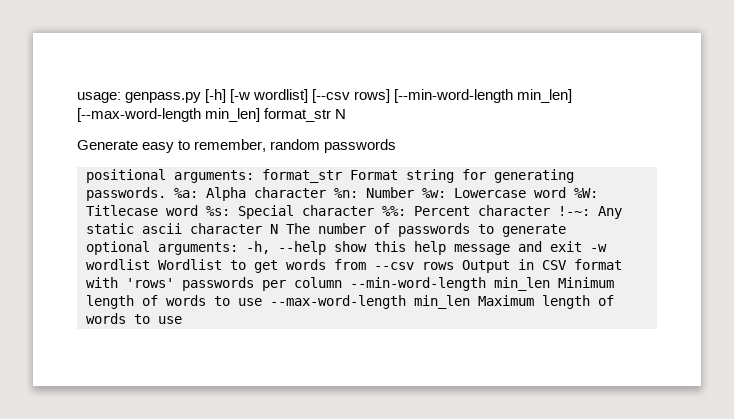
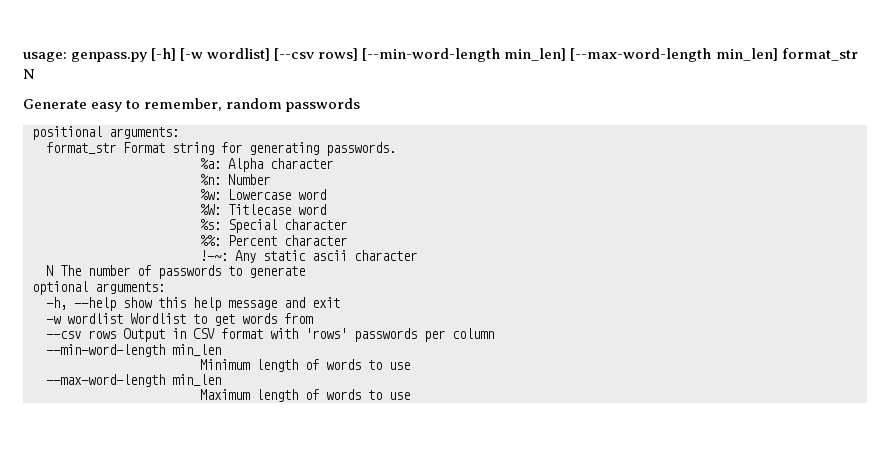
- positional arguments: format_str Format string for generating passwords. %a: Alpha character %n: Number %w: Lowercase word %W: Titlecase word %s: Special character %%: Percent character !-~: Any static ascii character N The number of passwords to generate
+ positional arguments:
+ format_str Format string for generating passwords.
+ %a: Alpha character
+ %n: Number
+ %w: Lowercase word
+ %W: Titlecase word
+ %s: Special character
+ %%: Percent character
+ !-~: Any static ascii character
+ N The number of passwords to generate
- optional arguments: -h, --help show this help message and exit -w wordlist Wordlist to get words from --csv rows Output in CSV format with 'rows' passwords per column --min-word-length min_len Minimum length of words to use --max-word-length min_len Maximum length of words to use
+ optional arguments:
+ -h, --help show this help message and exit
+ -w wordlist Wordlist to get words from
+ --csv rows Output in CSV format with 'rows' passwords per column
+ --min-word-length min_len
+ Minimum length of words to use
+ --max-word-length min_len
+ Maximum length of words to use

